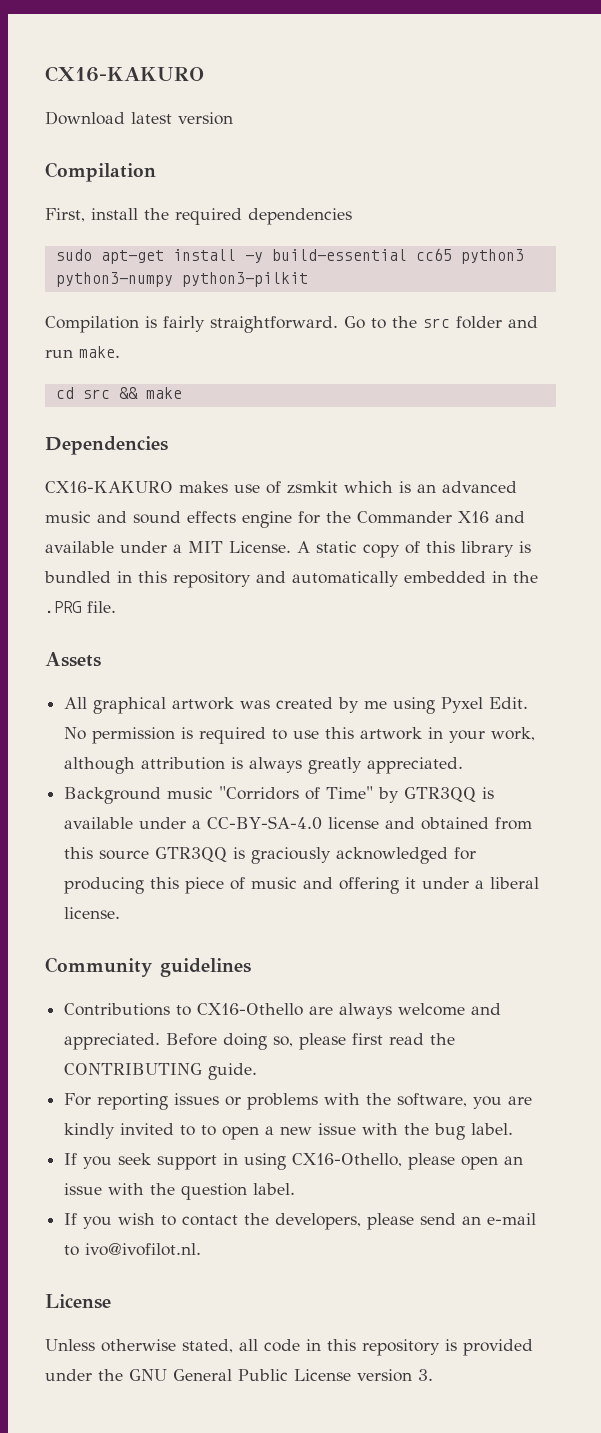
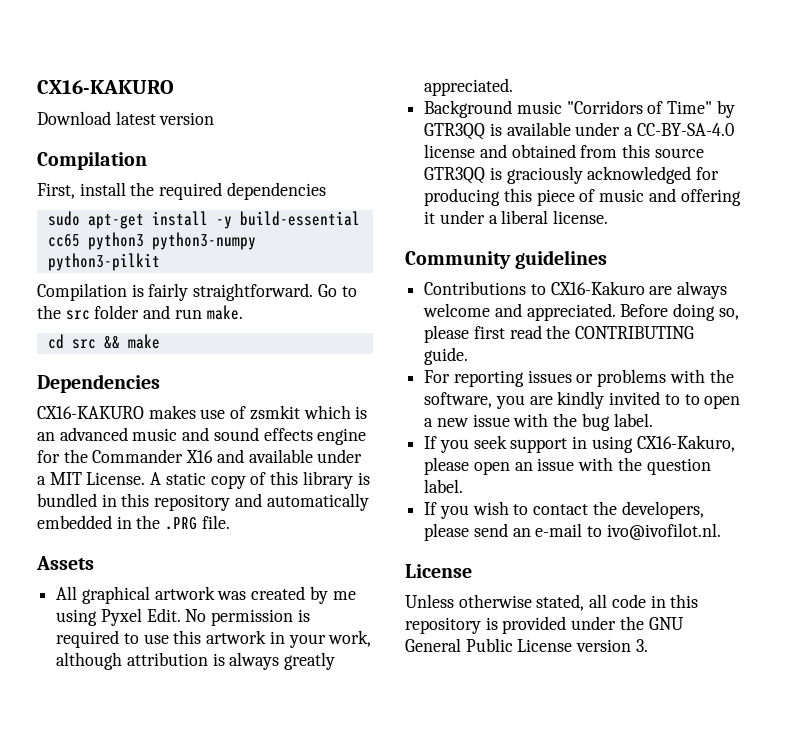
- Contributions to CX16-Othello are always welcome and appreciated.
+ Contributions to CX16-Kakuro are always welcome and appreciated.
- If you seek support in using CX16-Othello, please open an issue with the question label.
+ If you seek support in using CX16-Kakuro, please open an issue with the question label.

